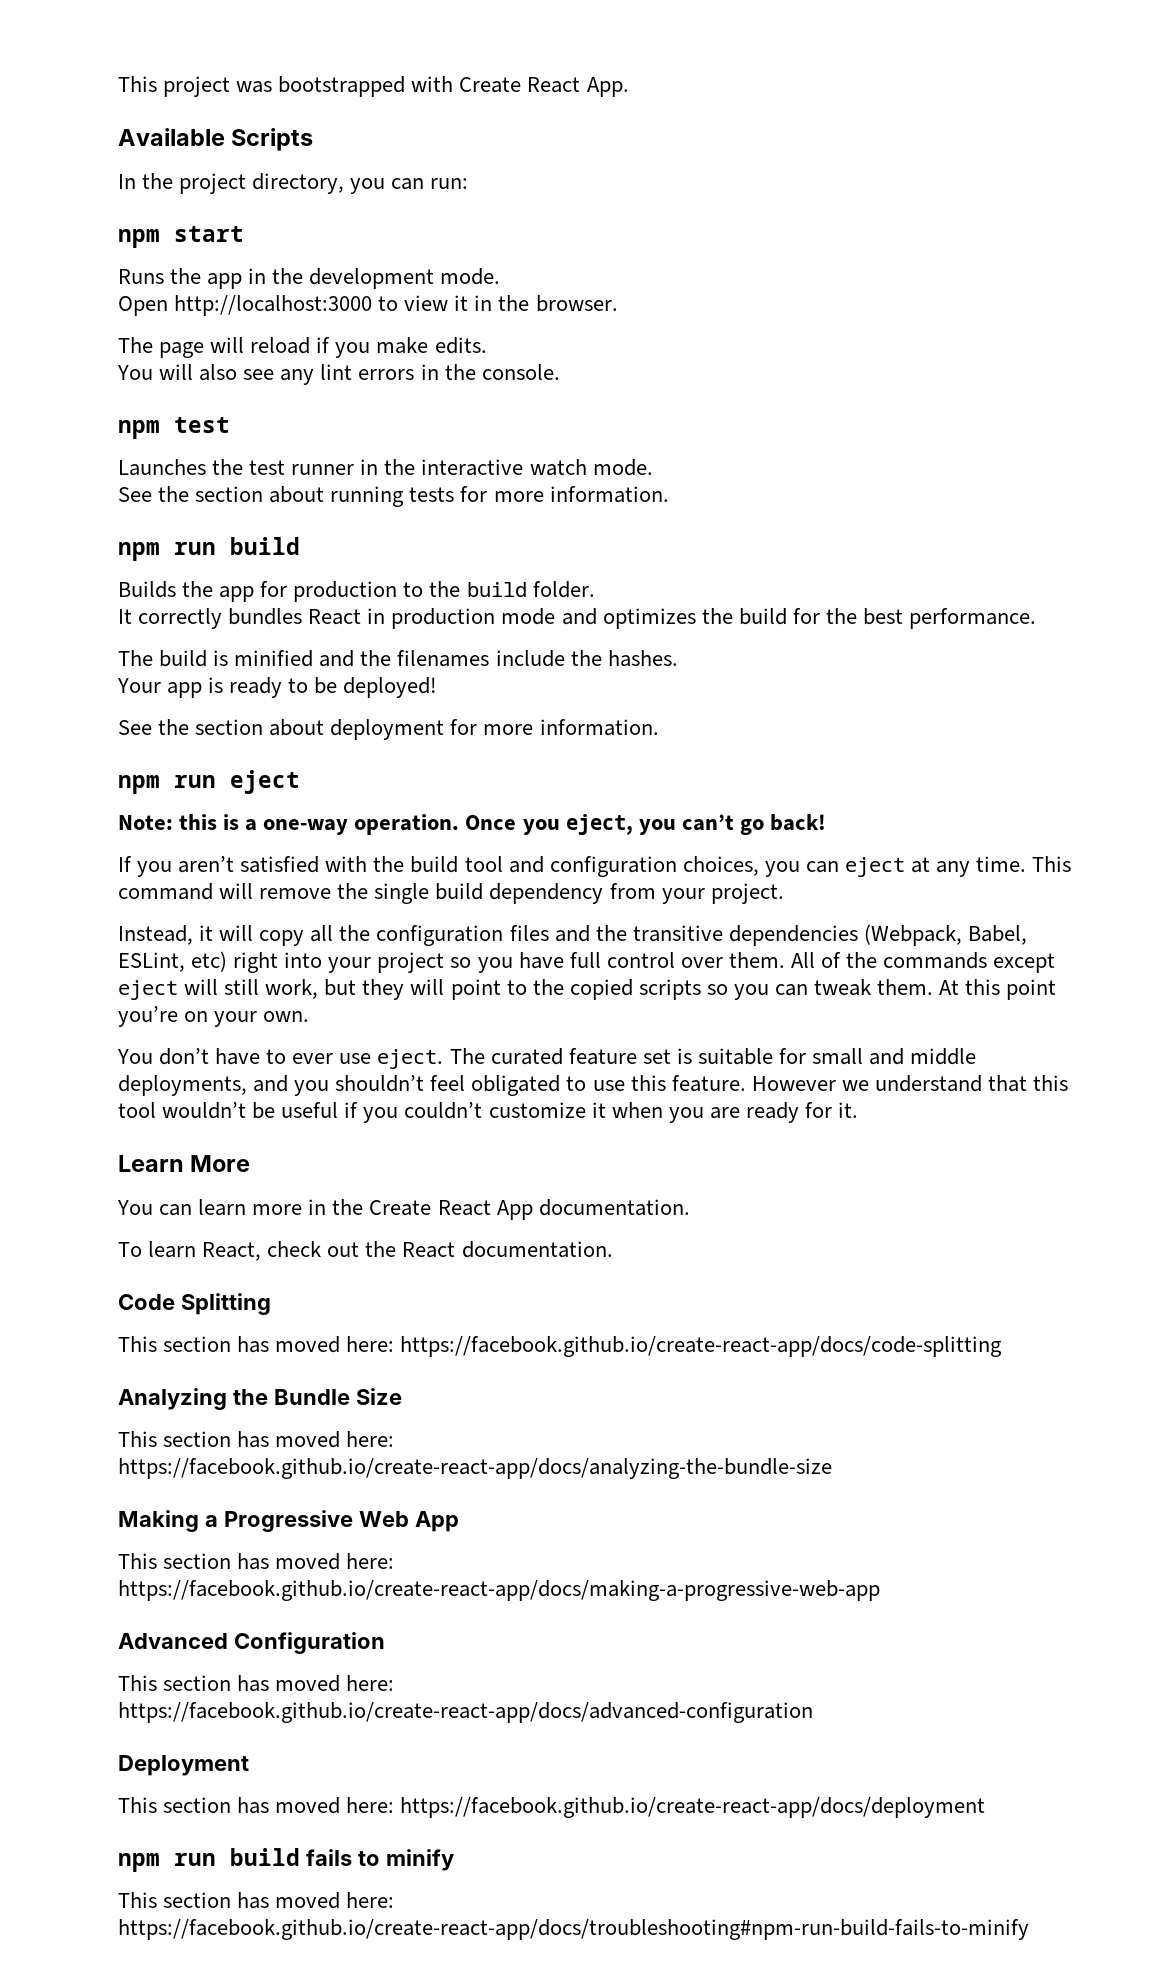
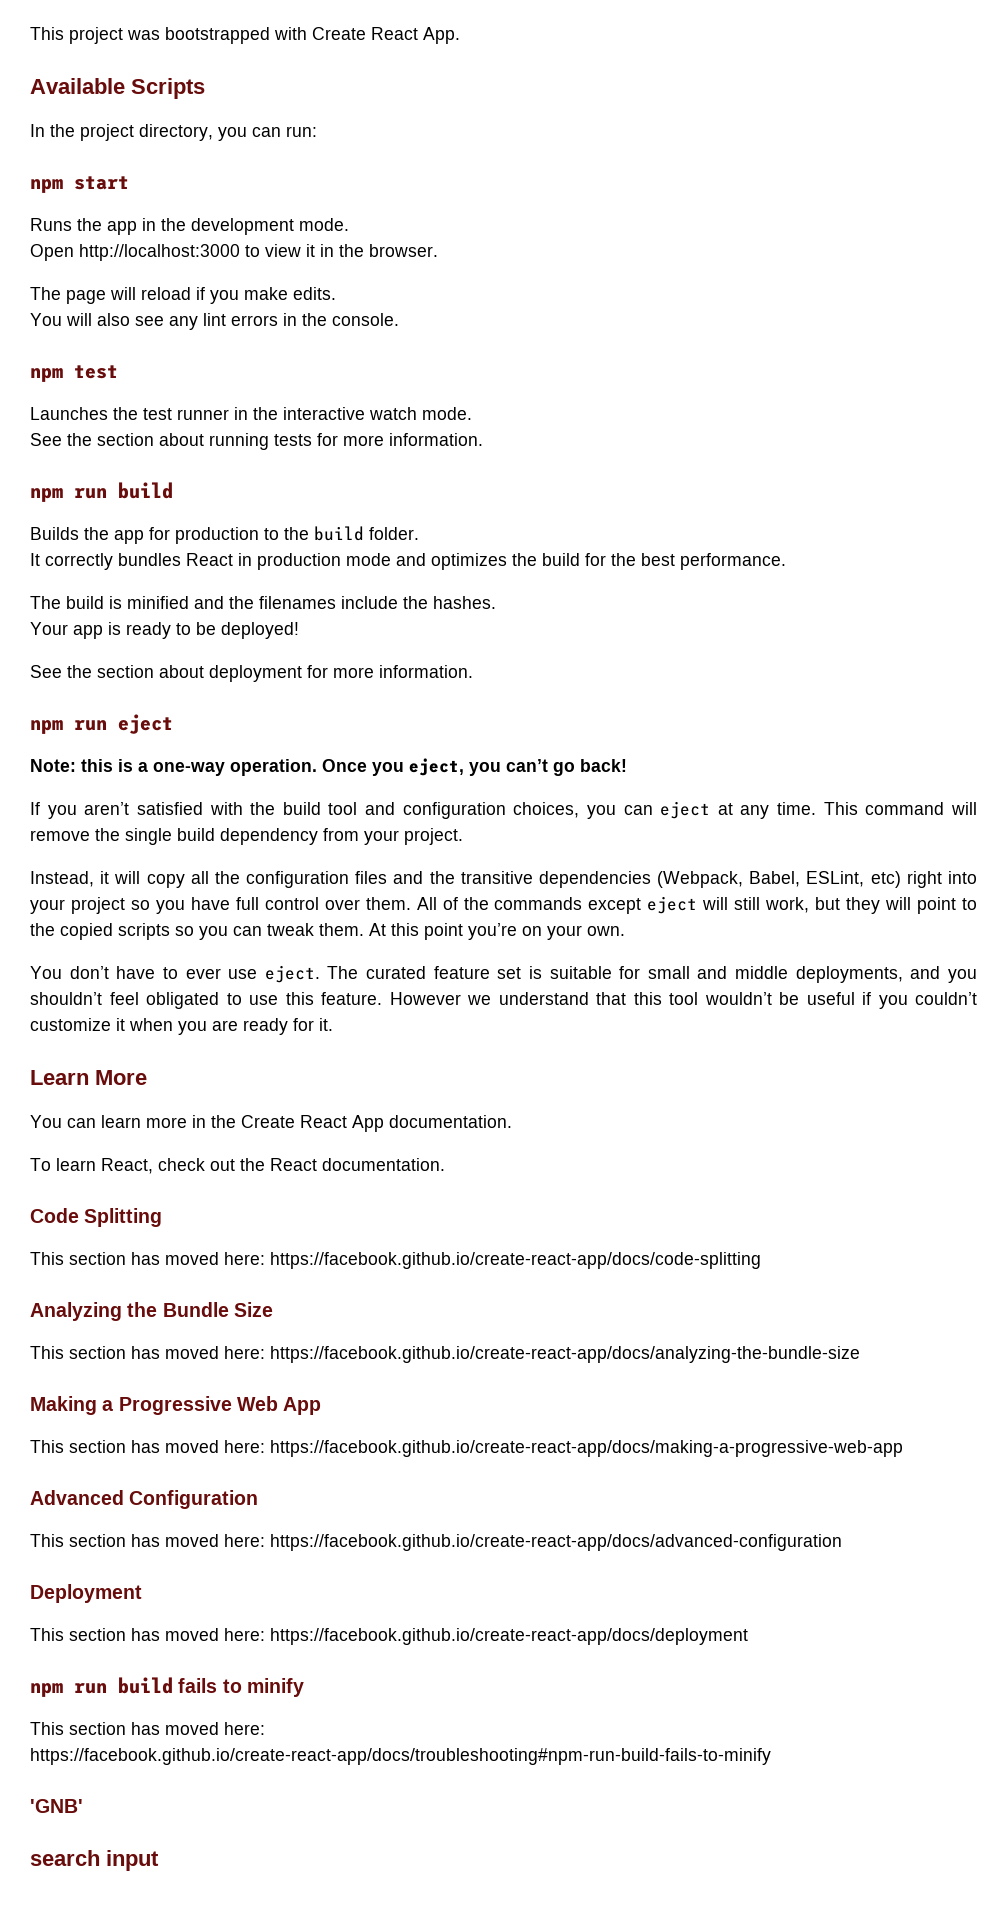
+ 'GNB'
+ search input

